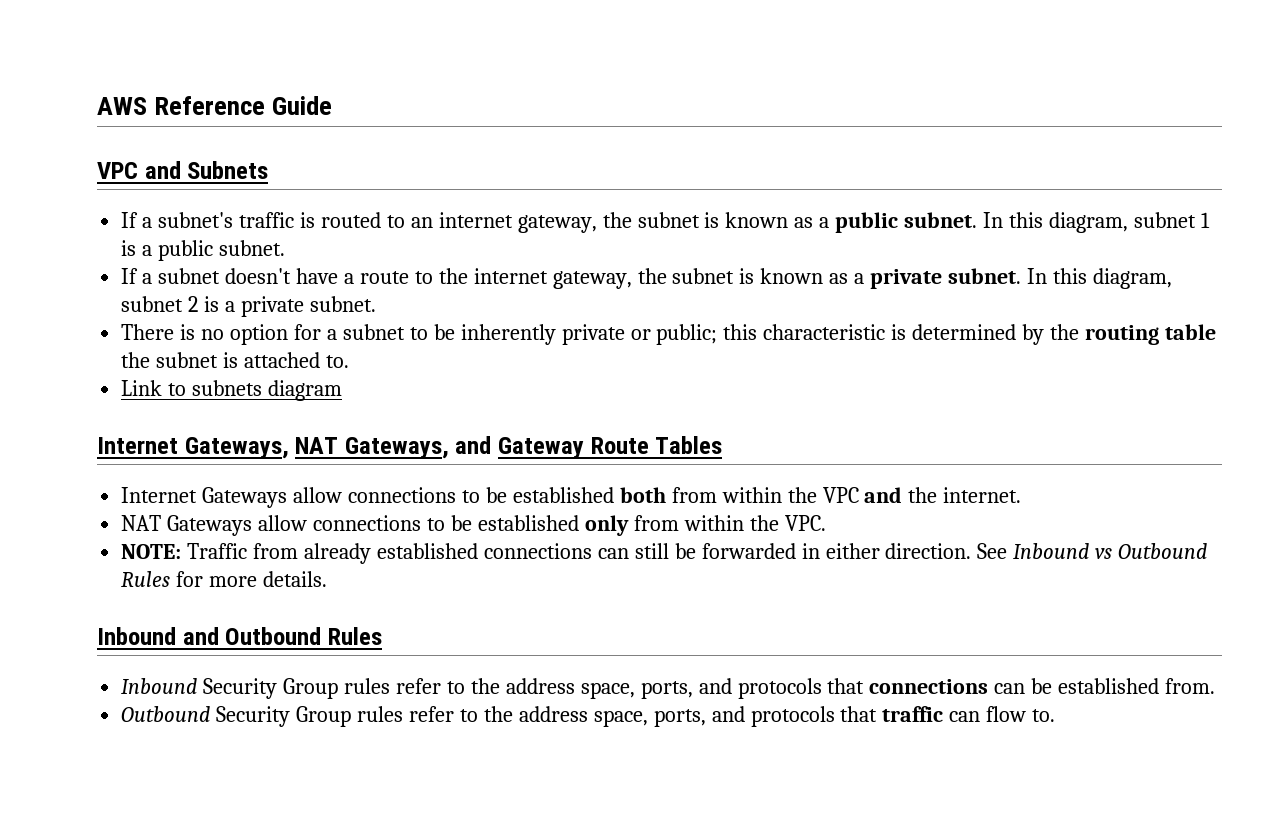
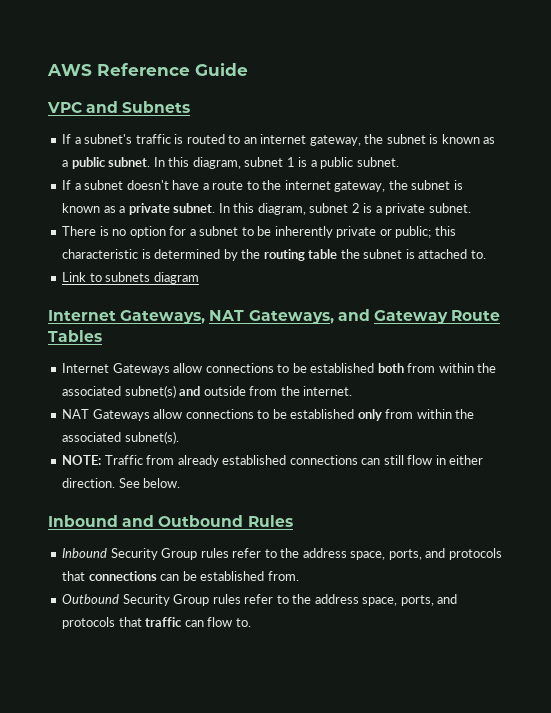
- Internet Gateways allow connections to be established both from within the VPC and the internet.
+ Internet Gateways allow connections to be established both from within the associated subnet(s) and outside from the internet.
- NAT Gateways allow connections to be established only from within the VPC.
+ NAT Gateways allow connections to be established only from within the associated subnet(s).
- NOTE: Traffic from already established connections can still be forwarded in either direction.
+ NOTE: Traffic from already established connections can still flow in either direction.
- See Inbound vs Outbound Rules for more details.
+ See below.

